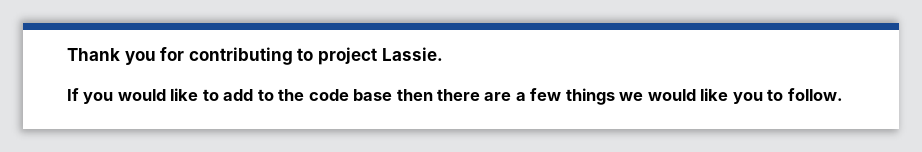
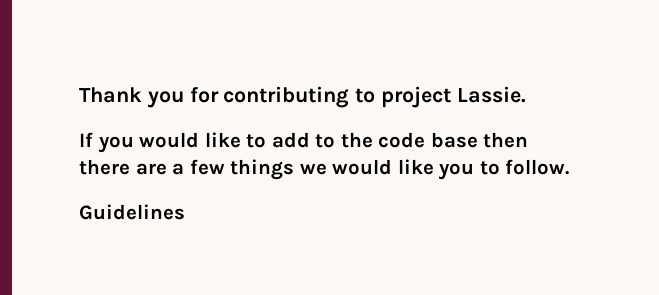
+ Guidelines

